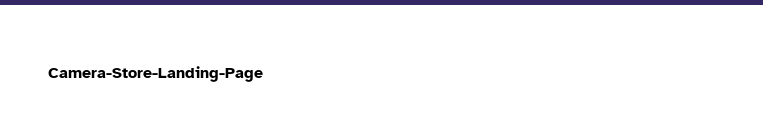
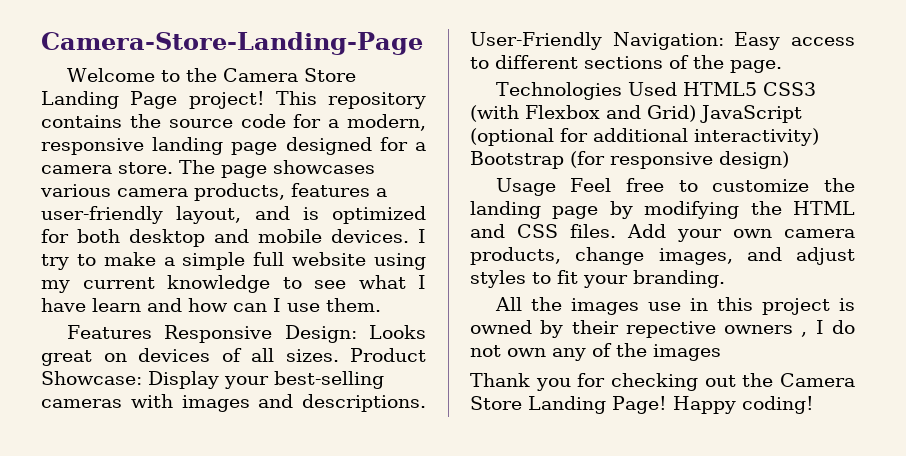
+ Welcome to the Camera Store Landing Page project! This repository contains the source code for a modern, responsive landing page designed for a camera store. The page showcases various camera products, features a user-friendly layout, and is optimized for both desktop and mobile devices. I try to make a simple full website using my current knowledge to see what I have learn and how can I use them.
+ Features Responsive Design: Looks great on devices of all sizes. Product Showcase: Display your best-selling cameras with images and descriptions. User-Friendly Navigation: Easy access to different sections of the page.
+ Technologies Used HTML5 CSS3 (with Flexbox and Grid) JavaScript (optional for additional interactivity) Bootstrap (for responsive design)
+ Usage Feel free to customize the landing page by modifying the HTML and CSS files. Add your own camera products, change images, and adjust styles to fit your branding.
+ All the images use in this project is owned by their repective owners , I do not own any of the images
+ Thank you for checking out the Camera Store Landing Page! Happy coding!

